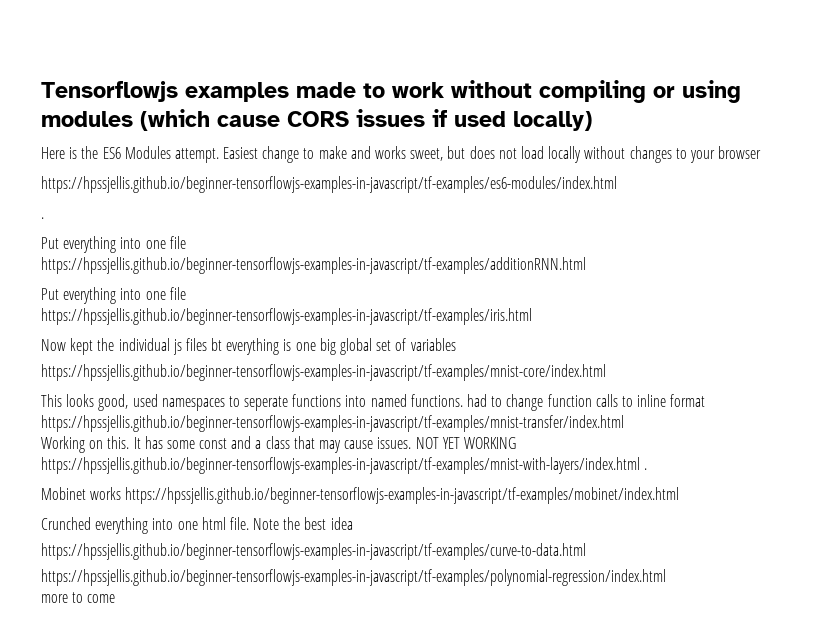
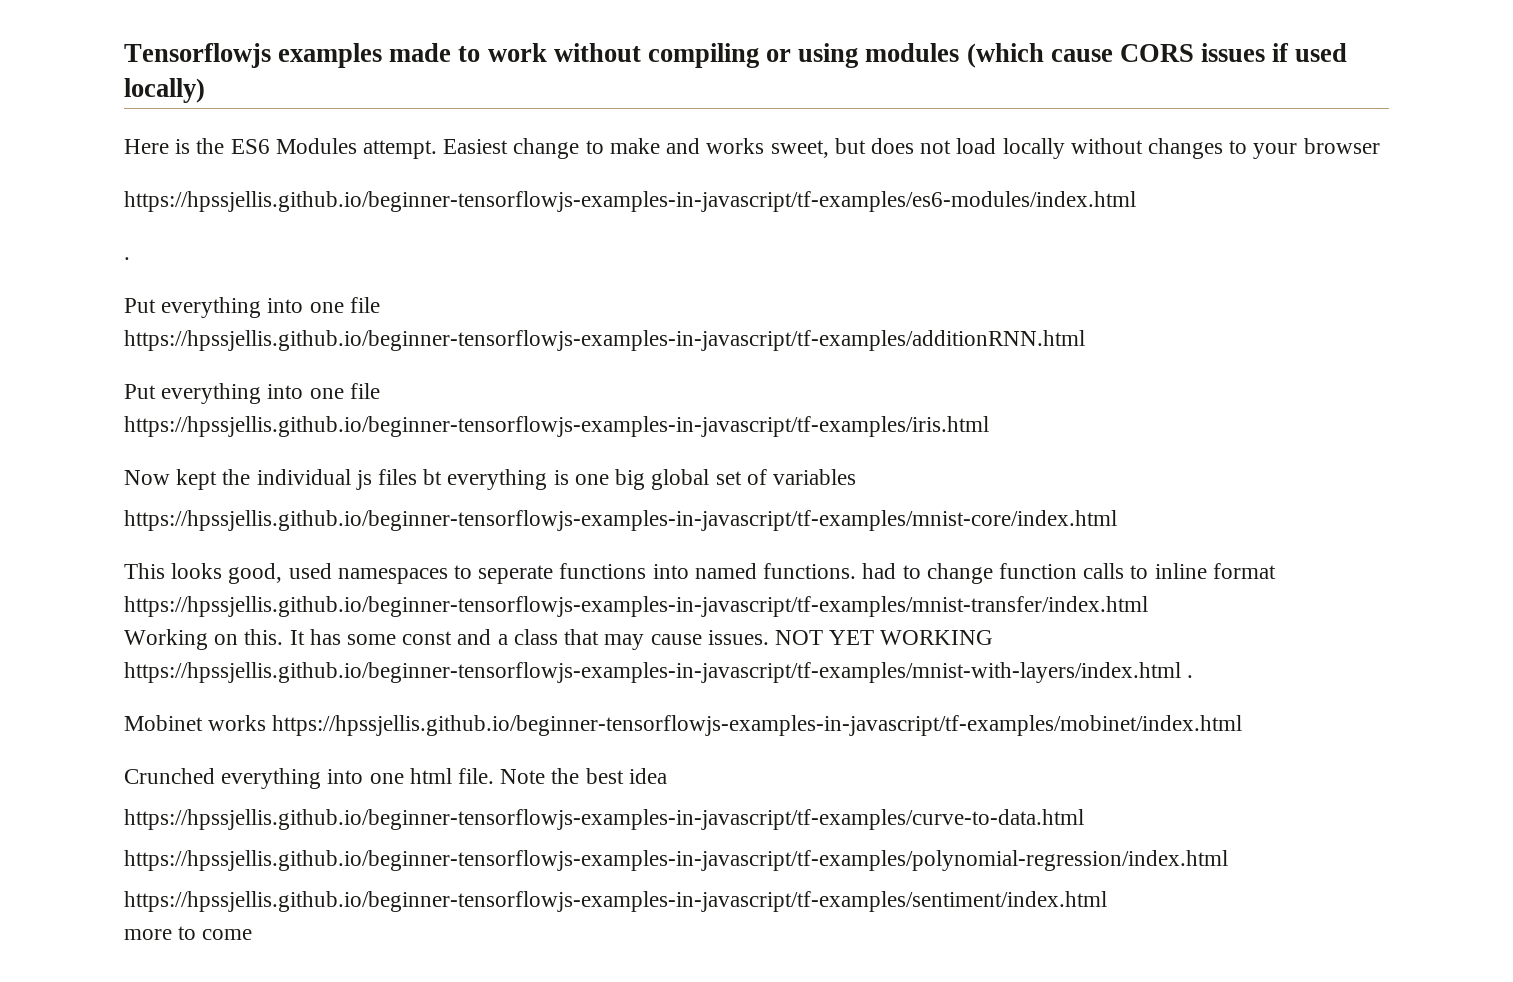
+ https://hpssjellis.github.io/beginner-tensorflowjs-examples-in-javascript/tf-examples/sentiment/index.html

